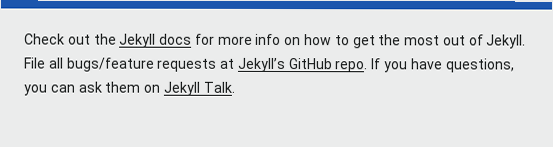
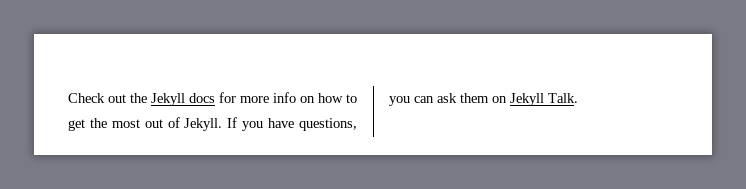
- File all bugs/feature requests at Jekyll’s GitHub repo.

